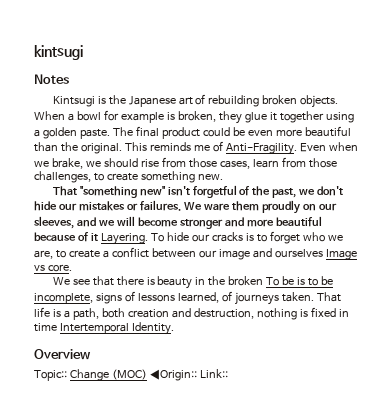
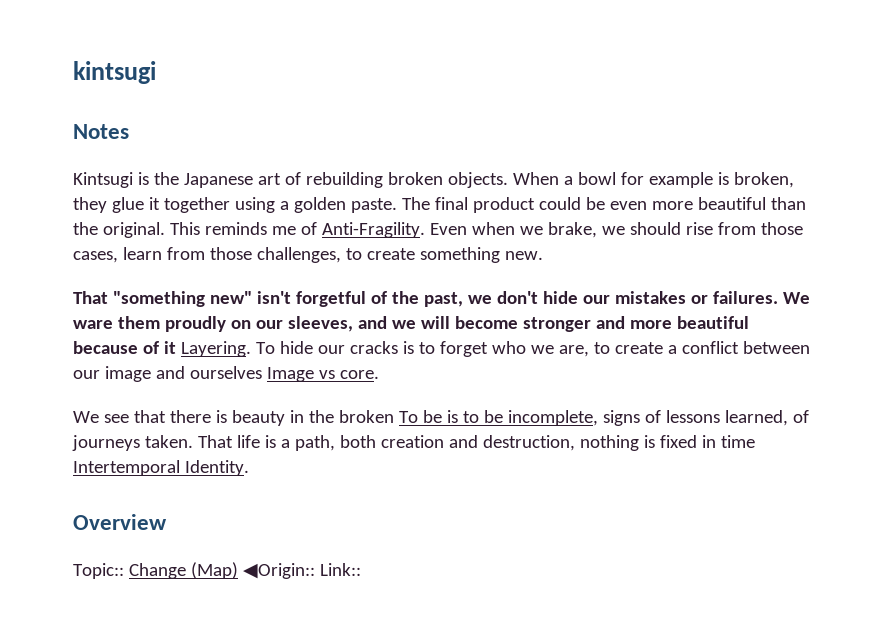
- Topic:: Change (MOC) ◀Origin:: Link::
+ Topic:: Change (Map) ◀Origin:: Link::

